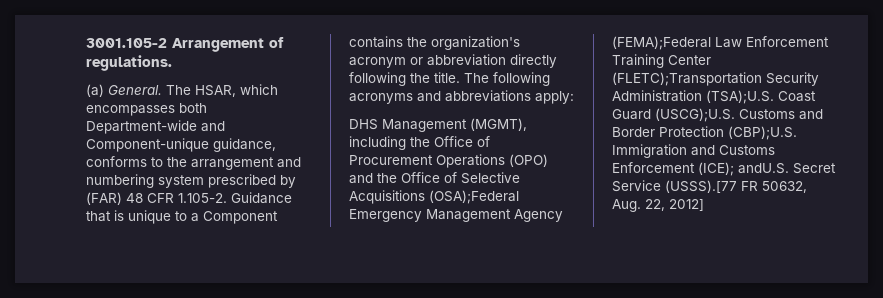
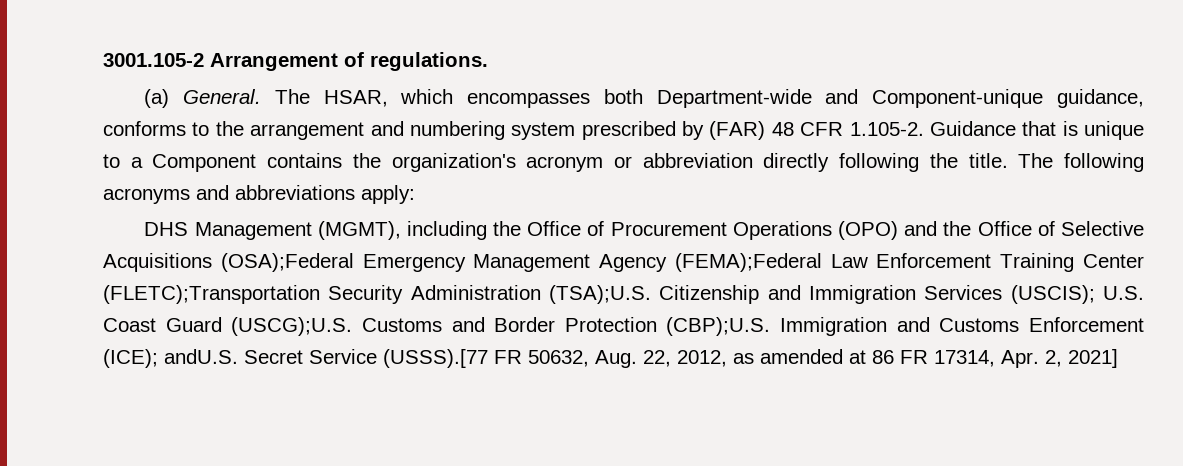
- DHS Management (MGMT), including the Office of Procurement Operations (OPO) and the Office of Selective Acquisitions (OSA);Federal Emergency Management Agency (FEMA);Federal Law Enforcement Training Center (FLETC);Transportation Security Administration (TSA);U.S. Coast Guard (USCG);U.S. Customs and Border Protection (CBP);U.S. Immigration and Customs Enforcement (ICE); andU.S. Secret Service (USSS).[77 FR 50632, Aug. 22, 2012]
+ DHS Management (MGMT), including the Office of Procurement Operations (OPO) and the Office of Selective Acquisitions (OSA);Federal Emergency Management Agency (FEMA);Federal Law Enforcement Training Center (FLETC);Transportation Security Administration (TSA);U.S. Citizenship and Immigration Services (USCIS); U.S. Coast Guard (USCG);U.S. Customs and Border Protection (CBP);U.S. Immigration and Customs Enforcement (ICE); andU.S. Secret Service (USSS).[77 FR 50632, Aug. 22, 2012, as amended at 86 FR 17314, Apr. 2, 2021]

